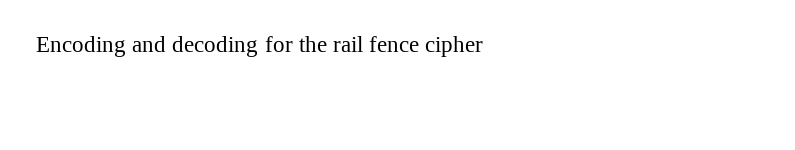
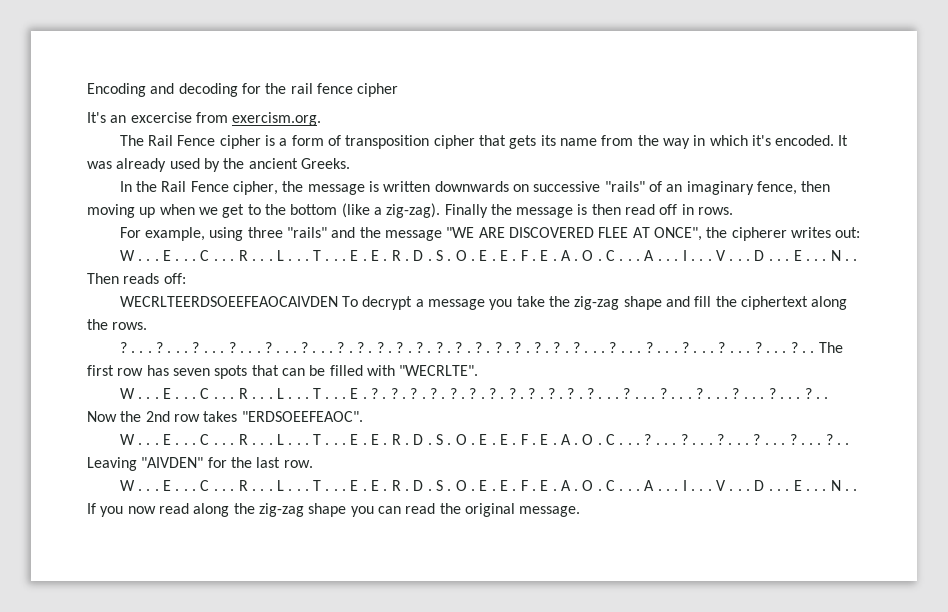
+ It's an excercise from exercism.org.
+ The Rail Fence cipher is a form of transposition cipher that gets its name from the way in which it's encoded. It was already used by the ancient Greeks.
+ In the Rail Fence cipher, the message is written downwards on successive "rails" of an imaginary fence, then moving up when we get to the bottom (like a zig-zag). Finally the message is then read off in rows.
+ For example, using three "rails" and the message "WE ARE DISCOVERED FLEE AT ONCE", the cipherer writes out:
+ W . . . E . . . C . . . R . . . L . . . T . . . E . E . R . D . S . O . E . E . F . E . A . O . C . . . A . . . I . . . V . . . D . . . E . . . N . . Then reads off:
+ WECRLTEERDSOEEFEAOCAIVDEN To decrypt a message you take the zig-zag shape and fill the ciphertext along the rows.
+ ? . . . ? . . . ? . . . ? . . . ? . . . ? . . . ? . ? . ? . ? . ? . ? . ? . ? . ? . ? . ? . ? . ? . . . ? . . . ? . . . ? . . . ? . . . ? . . . ? . . The first row has seven spots that can be filled with "WECRLTE".
+ W . . . E . . . C . . . R . . . L . . . T . . . E . ? . ? . ? . ? . ? . ? . ? . ? . ? . ? . ? . ? . . . ? . . . ? . . . ? . . . ? . . . ? . . . ? . . Now the 2nd row takes "ERDSOEEFEAOC".
+ W . . . E . . . C . . . R . . . L . . . T . . . E . E . R . D . S . O . E . E . F . E . A . O . C . . . ? . . . ? . . . ? . . . ? . . . ? . . . ? . . Leaving "AIVDEN" for the last row.
+ W . . . E . . . C . . . R . . . L . . . T . . . E . E . R . D . S . O . E . E . F . E . A . O . C . . . A . . . I . . . V . . . D . . . E . . . N . . If you now read along the zig-zag shape you can read the original message.

